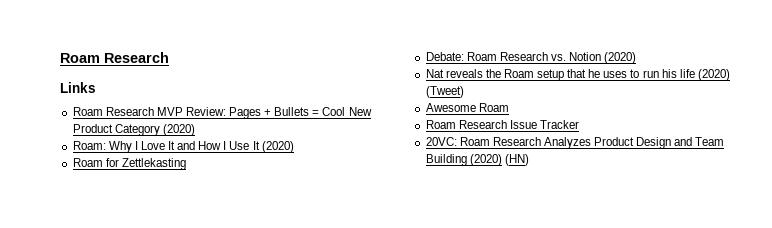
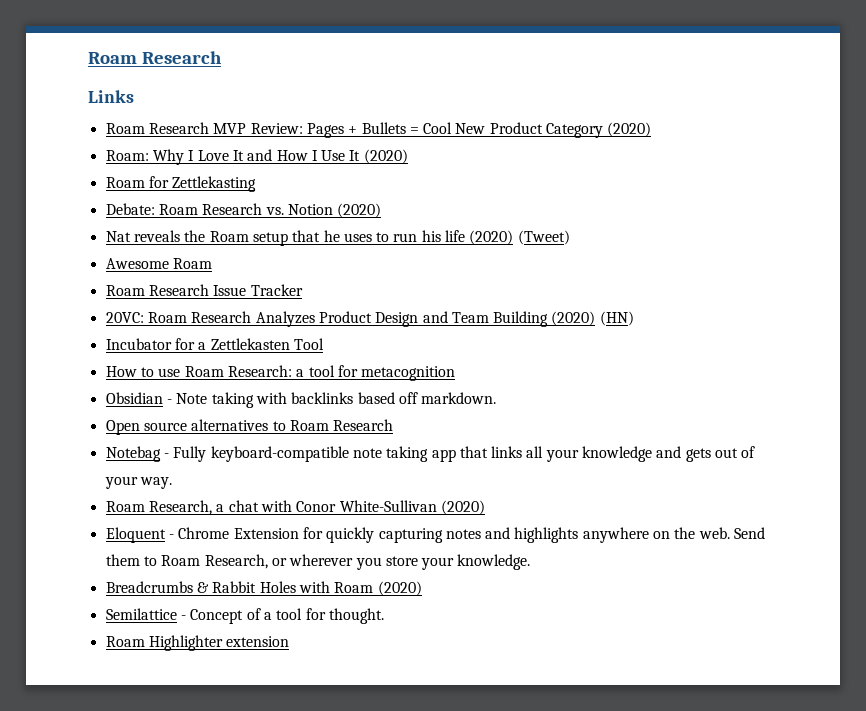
+ Incubator for a Zettlekasten Tool
+ How to use Roam Research: a tool for metacognition
+ Obsidian - Note taking with backlinks based off markdown.
+ Open source alternatives to Roam Research
+ Notebag - Fully keyboard-compatible note taking app that links all your knowledge and gets out of your way.
+ Roam Research, a chat with Conor White-Sullivan (2020)
+ Eloquent - Chrome Extension for quickly capturing notes and highlights anywhere on the web. Send them to Roam Research, or wherever you store your knowledge.
+ Breadcrumbs & Rabbit Holes with Roam (2020)
+ Semilattice - Concept of a tool for thought.
+ Roam Highlighter extension

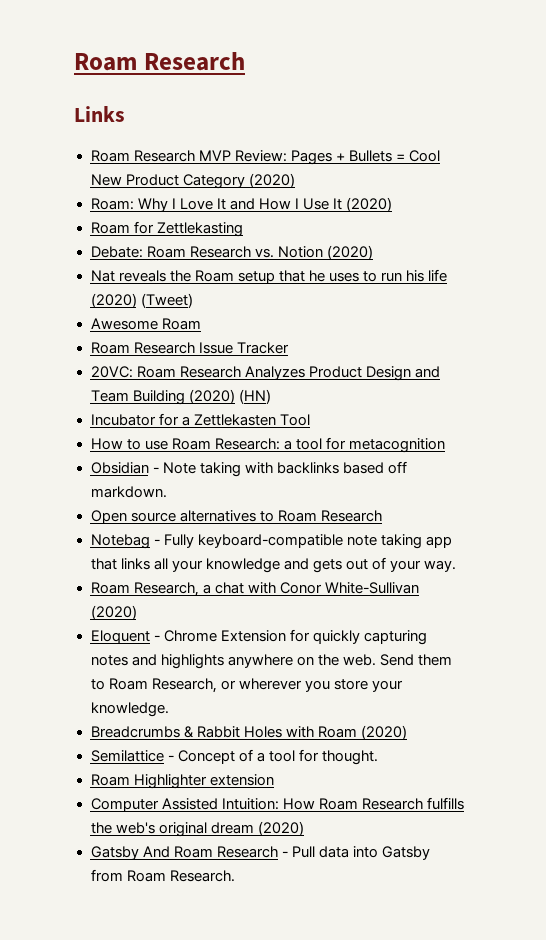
+ Computer Assisted Intuition: How Roam Research fulfills the web's original dream (2020)
+ Gatsby And Roam Research - Pull data into Gatsby from Roam Research.

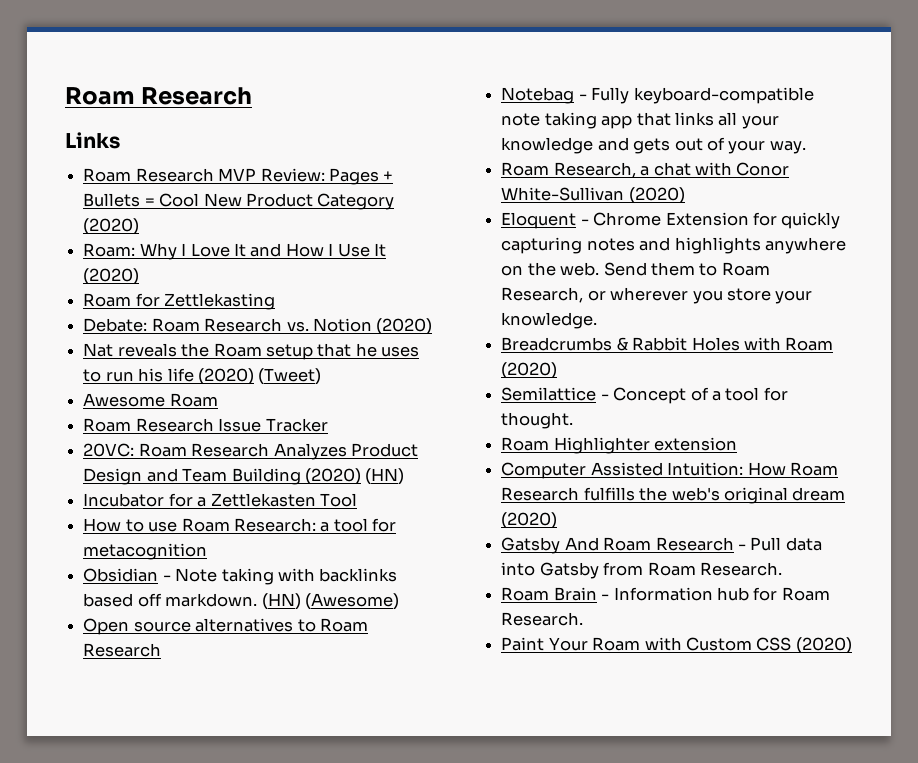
+ (HN) (Awesome)
+ Roam Brain - Information hub for Roam Research.
+ Paint Your Roam with Custom CSS (2020)

